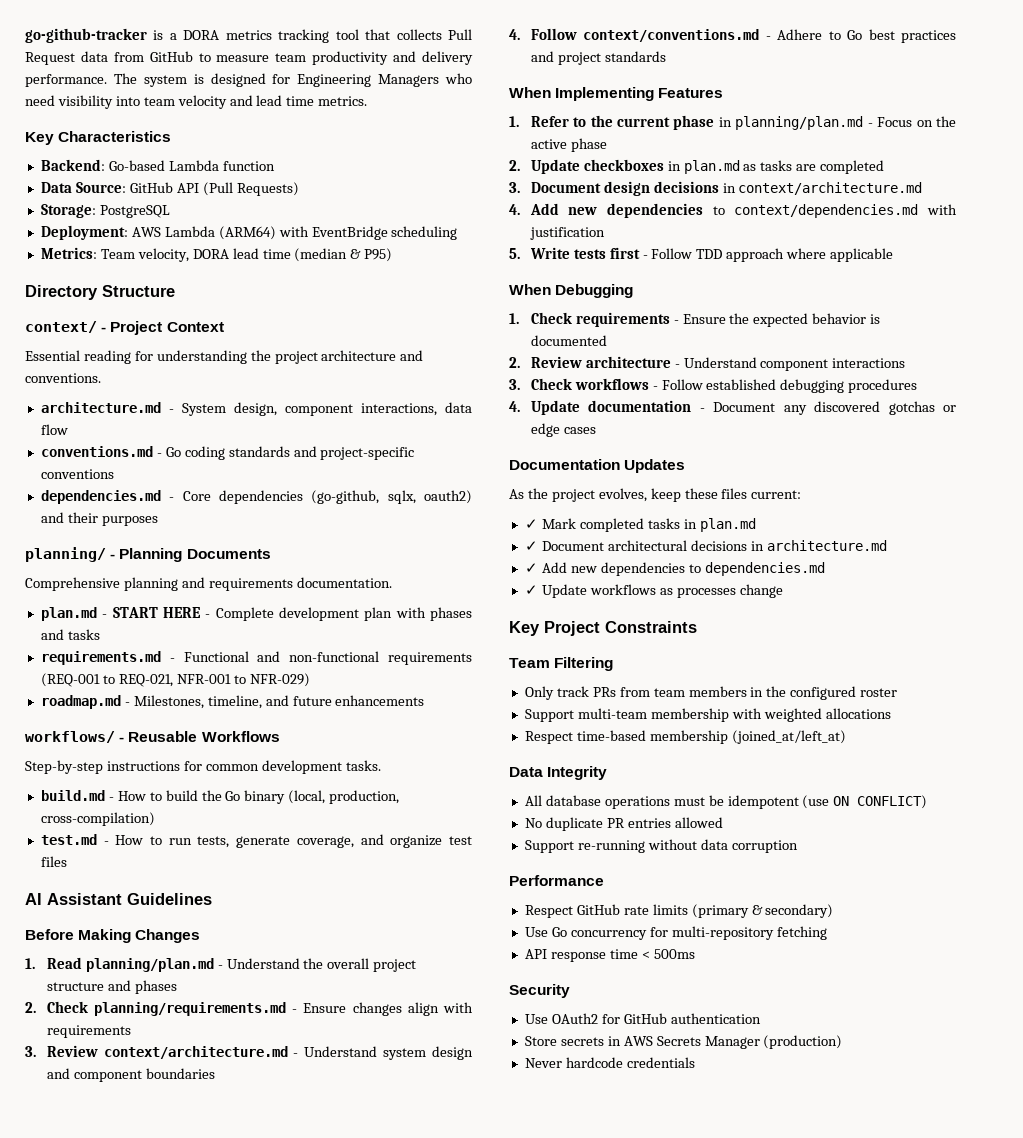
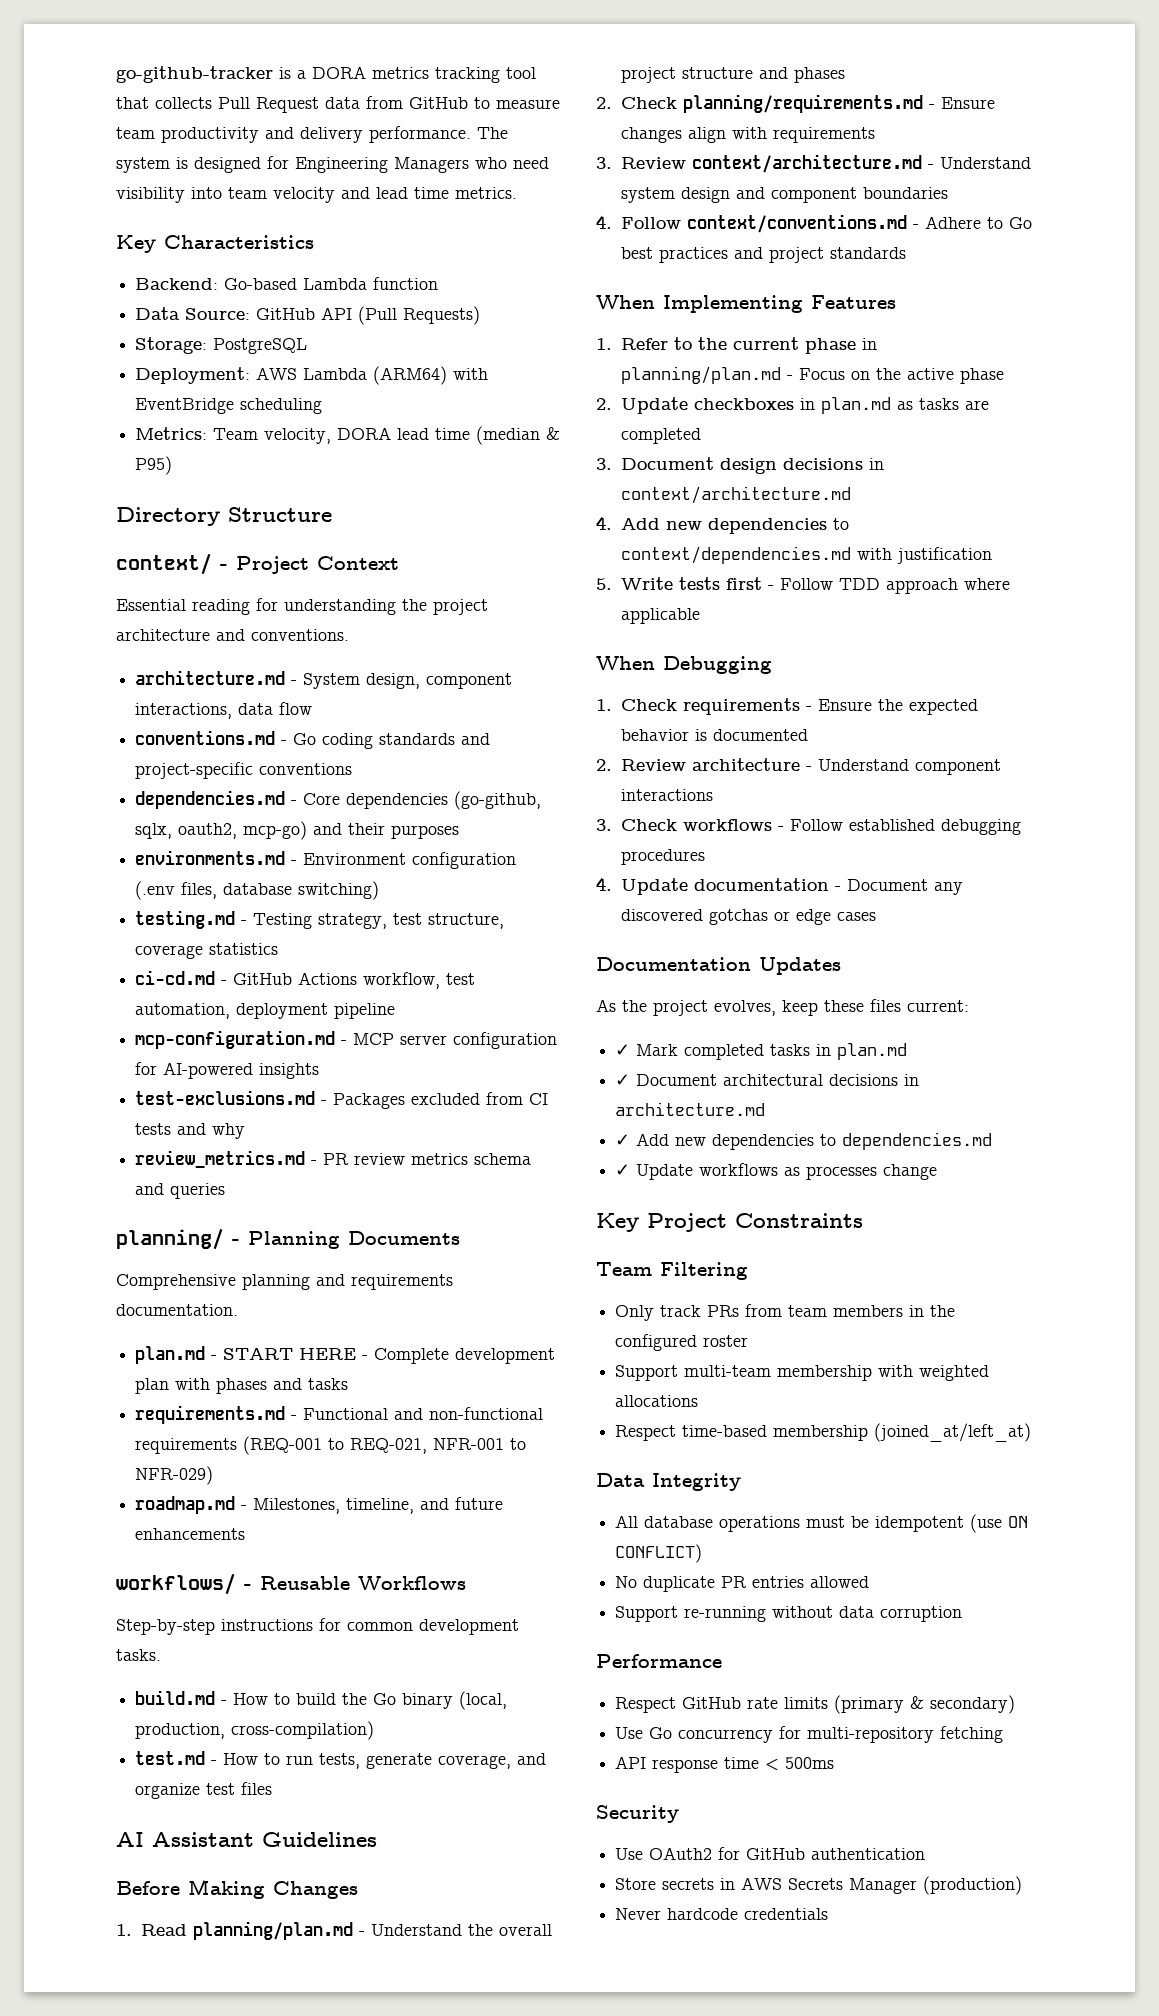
- dependencies.md - Core dependencies (go-github, sqlx, oauth2) and their purposes
+ dependencies.md - Core dependencies (go-github, sqlx, oauth2, mcp-go) and their purposes
+ environments.md - Environment configuration (.env files, database switching)
+ testing.md - Testing strategy, test structure, coverage statistics
+ ci-cd.md - GitHub Actions workflow, test automation, deployment pipeline
+ mcp-configuration.md - MCP server configuration for AI-powered insights
+ test-exclusions.md - Packages excluded from CI tests and why
+ review_metrics.md - PR review metrics schema and queries

